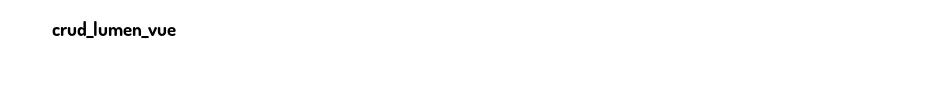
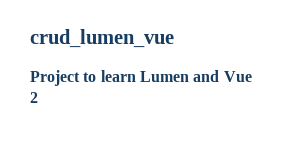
+ Project to learn Lumen and Vue 2

